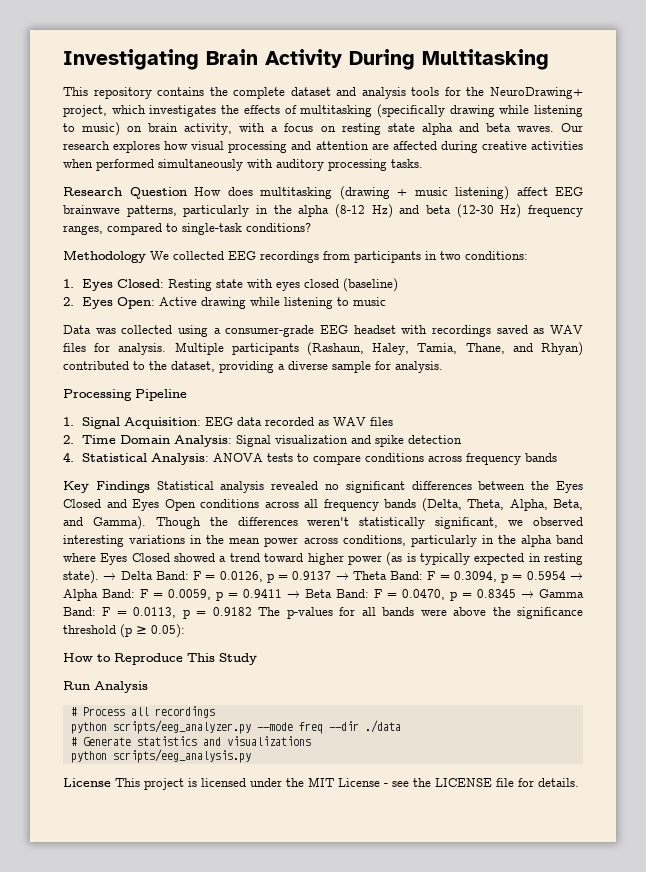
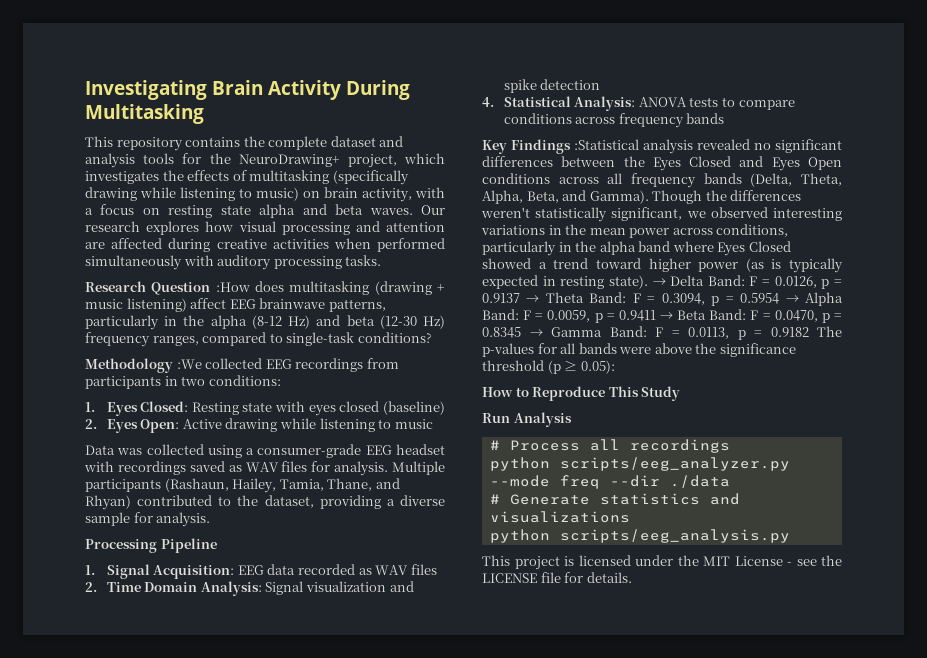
- Research Question How does multitasking (drawing + music listening) affect EEG brainwave patterns, particularly in the alpha (8-12 Hz) and beta (12-30 Hz) frequency ranges, compared to single-task conditions?
+ Research Question :How does multitasking (drawing + music listening) affect EEG brainwave patterns, particularly in the alpha (8-12 Hz) and beta (12-30 Hz) frequency ranges, compared to single-task conditions?
- Methodology We collected EEG recordings from participants in two conditions:
+ Methodology :We collected EEG recordings from participants in two conditions:
- Multiple participants (Rashaun, Haley, Tamia, Thane, and Rhyan) contributed to the dataset, providing a diverse sample for analysis.
+ Multiple participants (Rashaun, Hailey, Tamia, Thane, and Rhyan) contributed to the dataset, providing a diverse sample for analysis.
- Key Findings Statistical analysis revealed no significant differences between the Eyes Closed and Eyes Open conditions across all frequency bands (Delta, Theta, Alpha, Beta, and Gamma).
+ Key Findings :Statistical analysis revealed no significant differences between the Eyes Closed and Eyes Open conditions across all frequency bands (Delta, Theta, Alpha, Beta, and Gamma).
- License This project is licensed under the MIT License - see the LICENSE file for details.
+ This project is licensed under the MIT License - see the LICENSE file for details.

